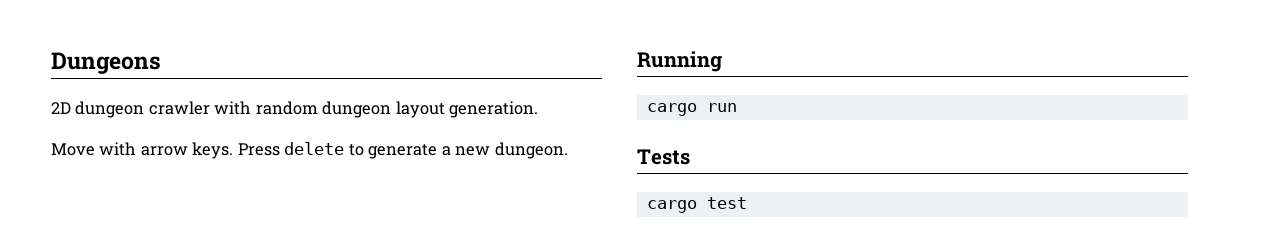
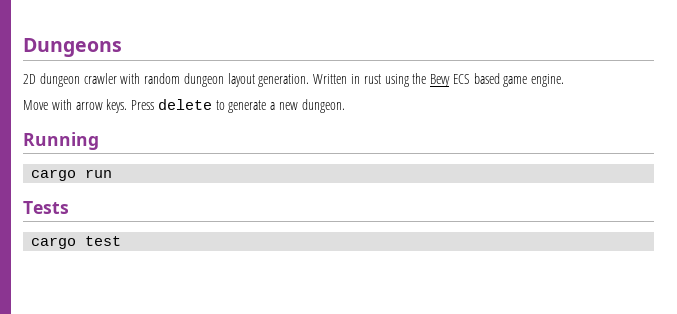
+ Written in rust using the Bevy ECS based game engine.

